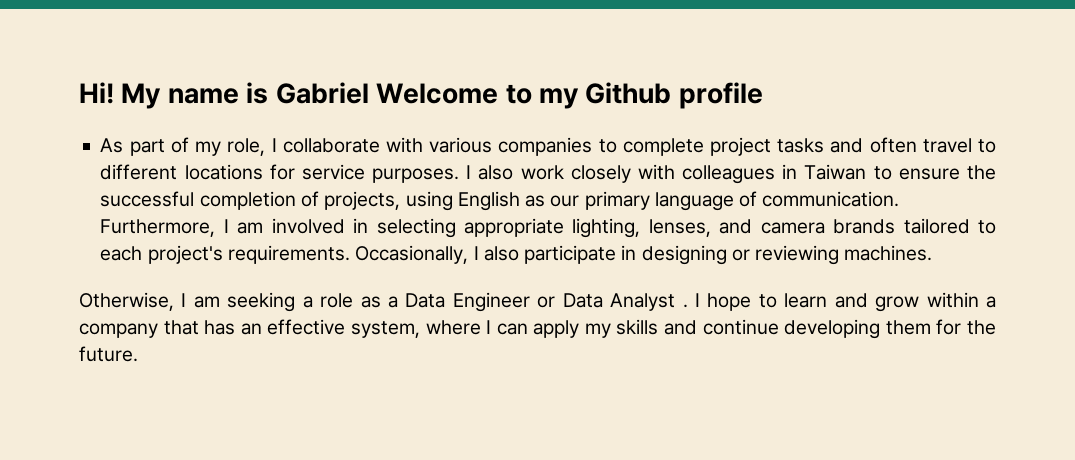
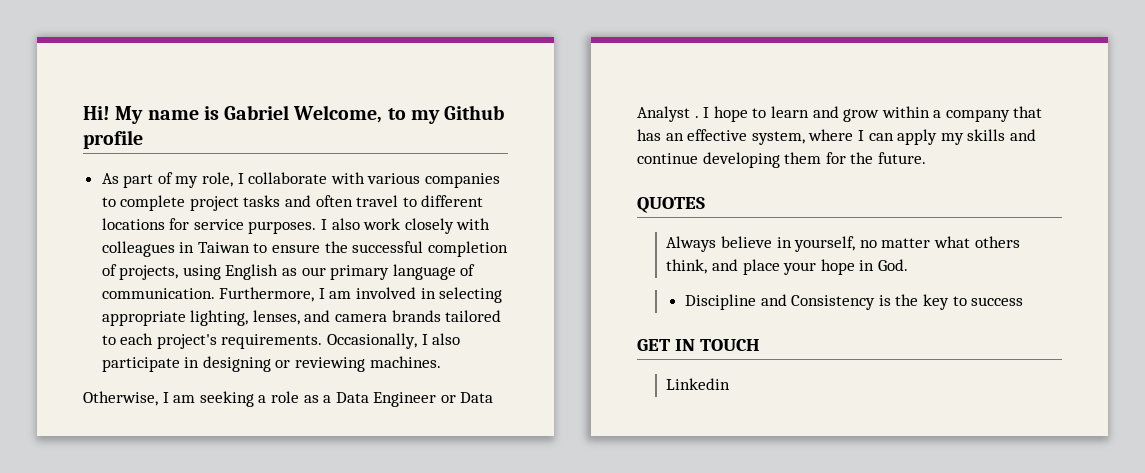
- My name is Gabriel Welcome to my Github profile
+ My name is Gabriel Welcome, to my Github profile
+ QUOTES
+ Always believe in yourself, no matter what others think, and place your hope in God.
+ Discipline and Consistency is the key to success
+ GET IN TOUCH
+ Linkedin

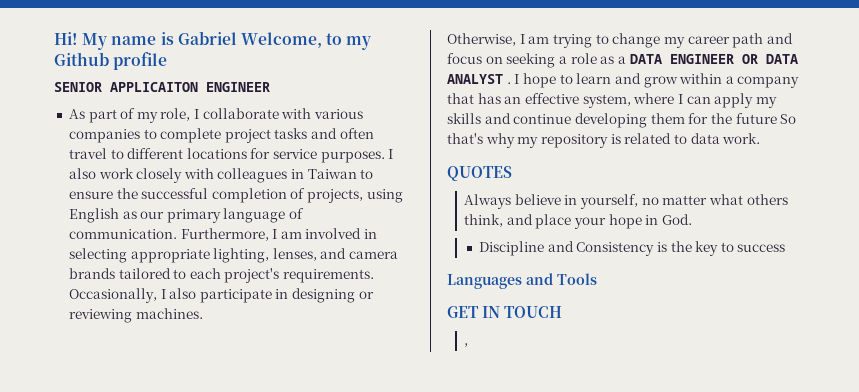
+ SENIOR APPLICAITON ENGINEER
- Otherwise, I am seeking a role as a Data Engineer or Data Analyst .
+ Otherwise, I am trying to change my career path and focus on seeking a role as a DATA ENGINEER OR DATA ANALYST .
- I hope to learn and grow within a company that has an effective system, where I can apply my skills and continue developing them for the future.
+ I hope to learn and grow within a company that has an effective system, where I can apply my skills and continue developing them for the future So that's why my repository is related to data work.
+ Languages and Tools
- Linkedin
+ ,

